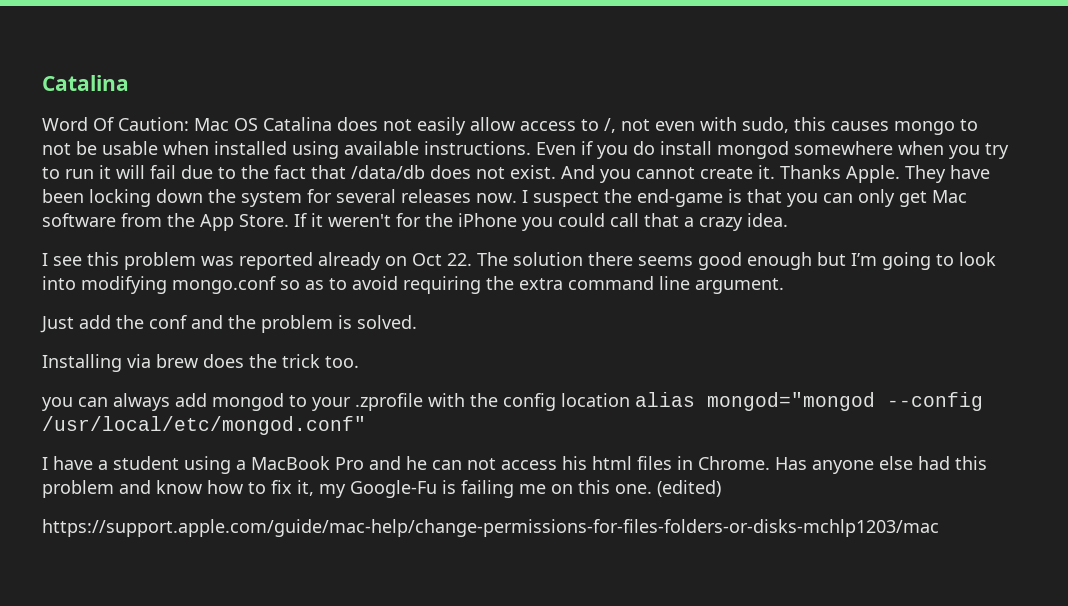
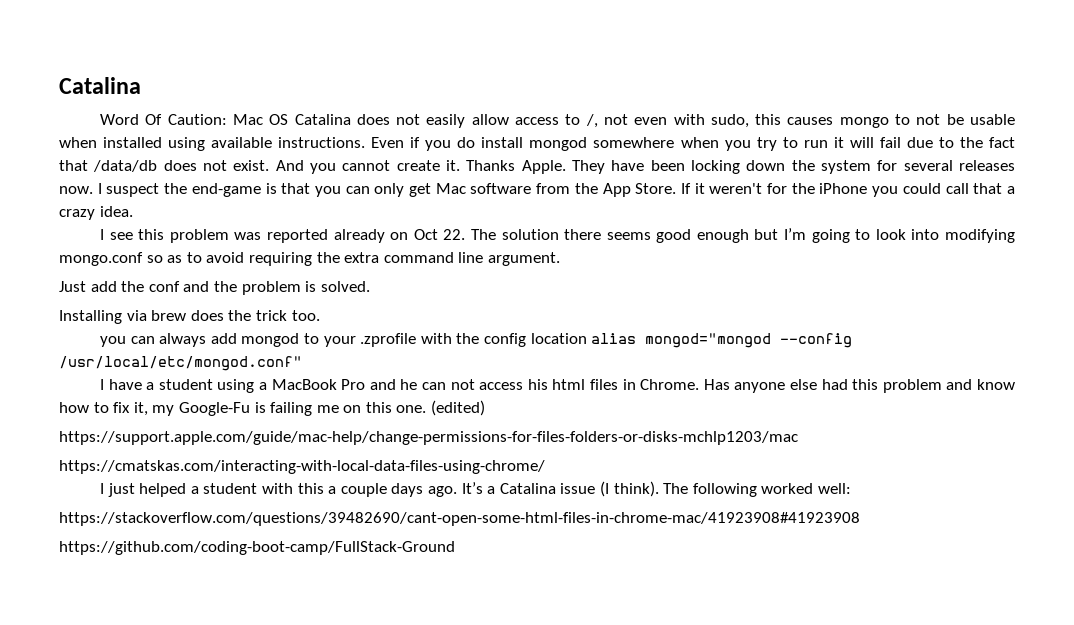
+ https://cmatskas.com/interacting-with-local-data-files-using-chrome/
+ I just helped a student with this a couple days ago. It’s a Catalina issue (I think). The following worked well:
+ https://stackoverflow.com/questions/39482690/cant-open-some-html-files-in-chrome-mac/41923908#41923908
+ https://github.com/coding-boot-camp/FullStack-Ground

